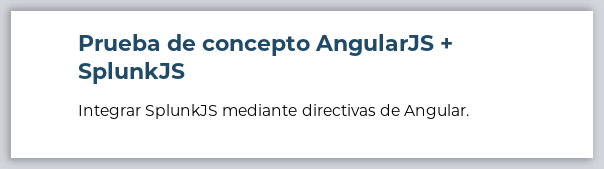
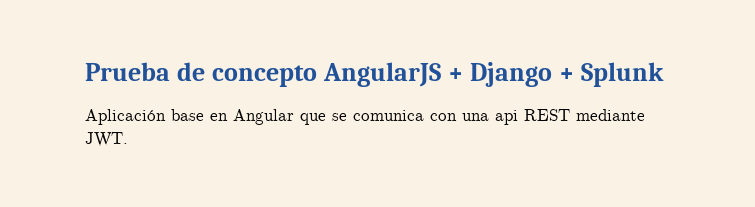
- Prueba de concepto AngularJS + SplunkJS
- Integrar SplunkJS mediante directivas de Angular.
+ Prueba de concepto AngularJS + Django + Splunk
+ Aplicación base en Angular que se comunica con una api REST mediante JWT.

